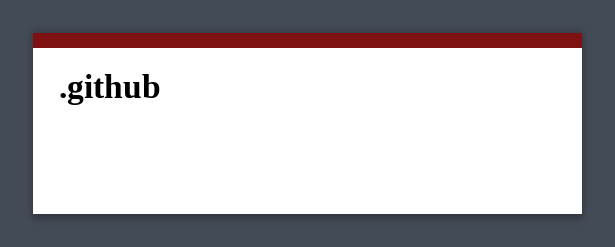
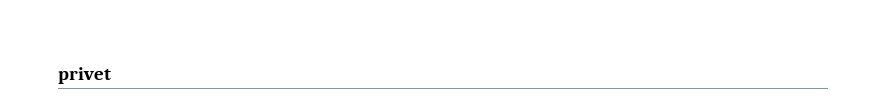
- .github
+ privet

